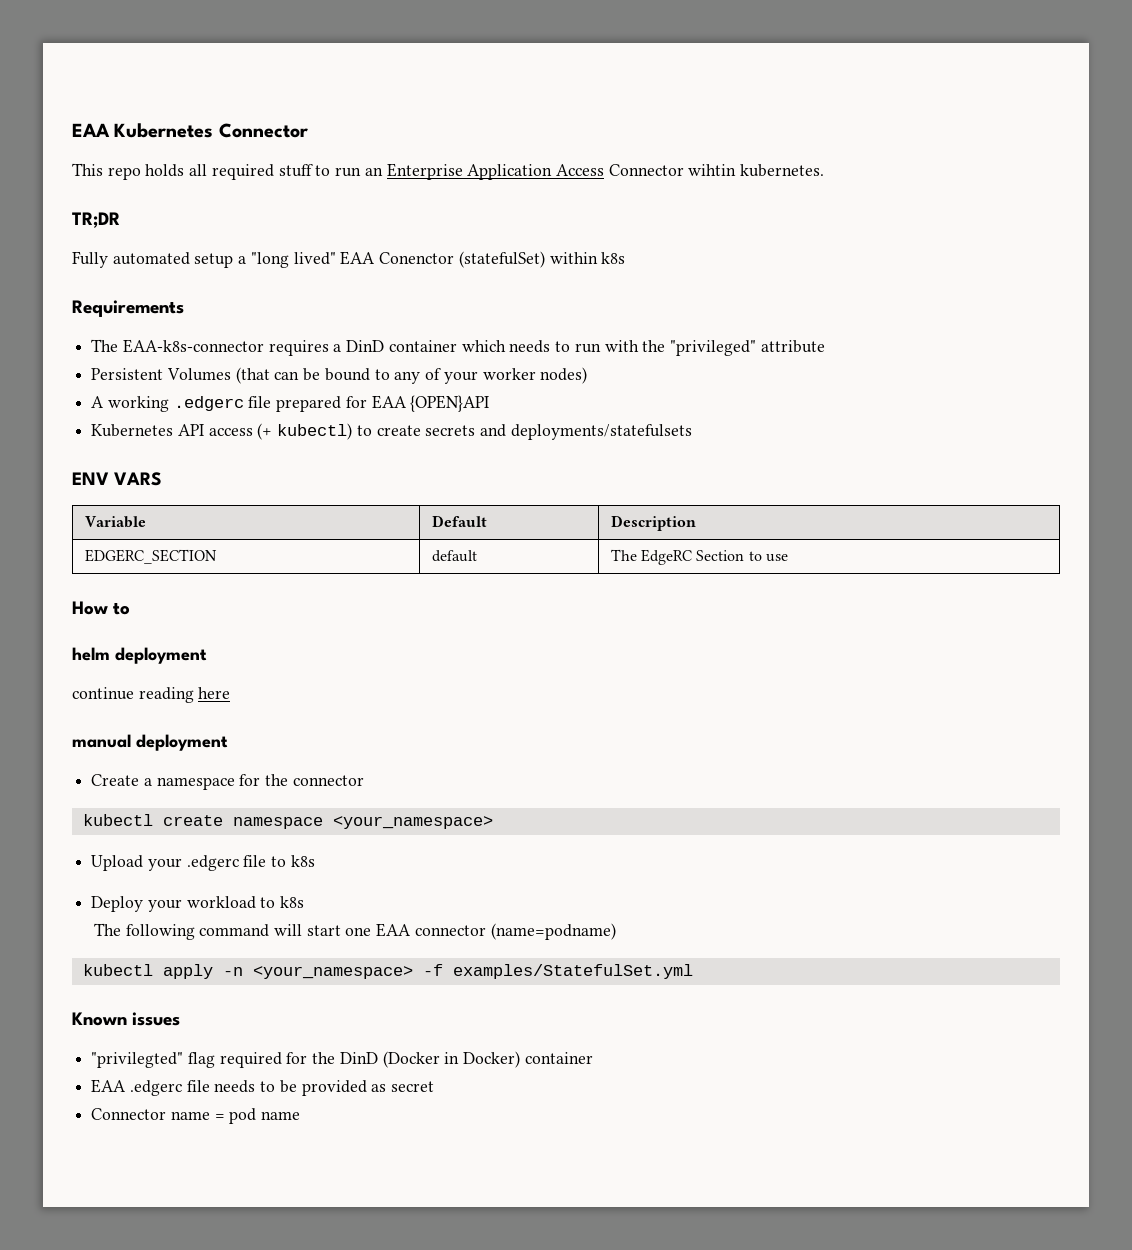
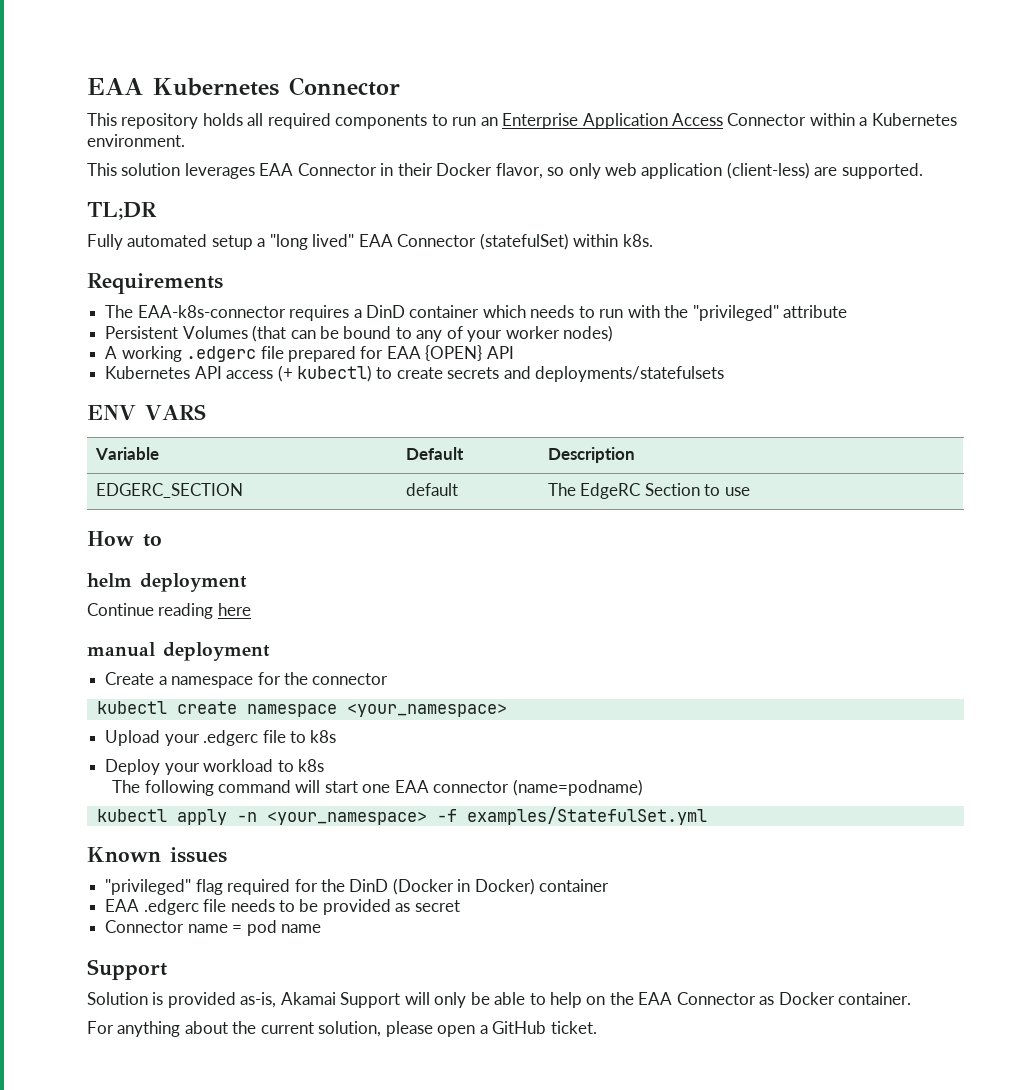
- This repo holds all required stuff to run an Enterprise Application Access Connector wihtin kubernetes.
- TR;DR
+ This repository holds all required components to run an Enterprise Application Access Connector within a Kubernetes environment.
+ This solution leverages EAA Connector in their Docker flavor, so only web application (client-less) are supported.
+ TL;DR
- Fully automated setup a "long lived" EAA Conenctor (statefulSet) within k8s
+ Fully automated setup a "long lived" EAA Connector (statefulSet) within k8s.
- A working .edgerc file prepared for EAA {OPEN}API
+ A working .edgerc file prepared for EAA {OPEN} API
- continue reading here
+ Continue reading here
- "privilegted" flag required for the DinD (Docker in Docker) container
+ "privileged" flag required for the DinD (Docker in Docker) container
  Connector name = pod name
+ Support
+ Solution is provided as-is, Akamai Support will only be able to help on the EAA Connector as Docker container.
+ For anything about the current solution, please open a GitHub ticket.

